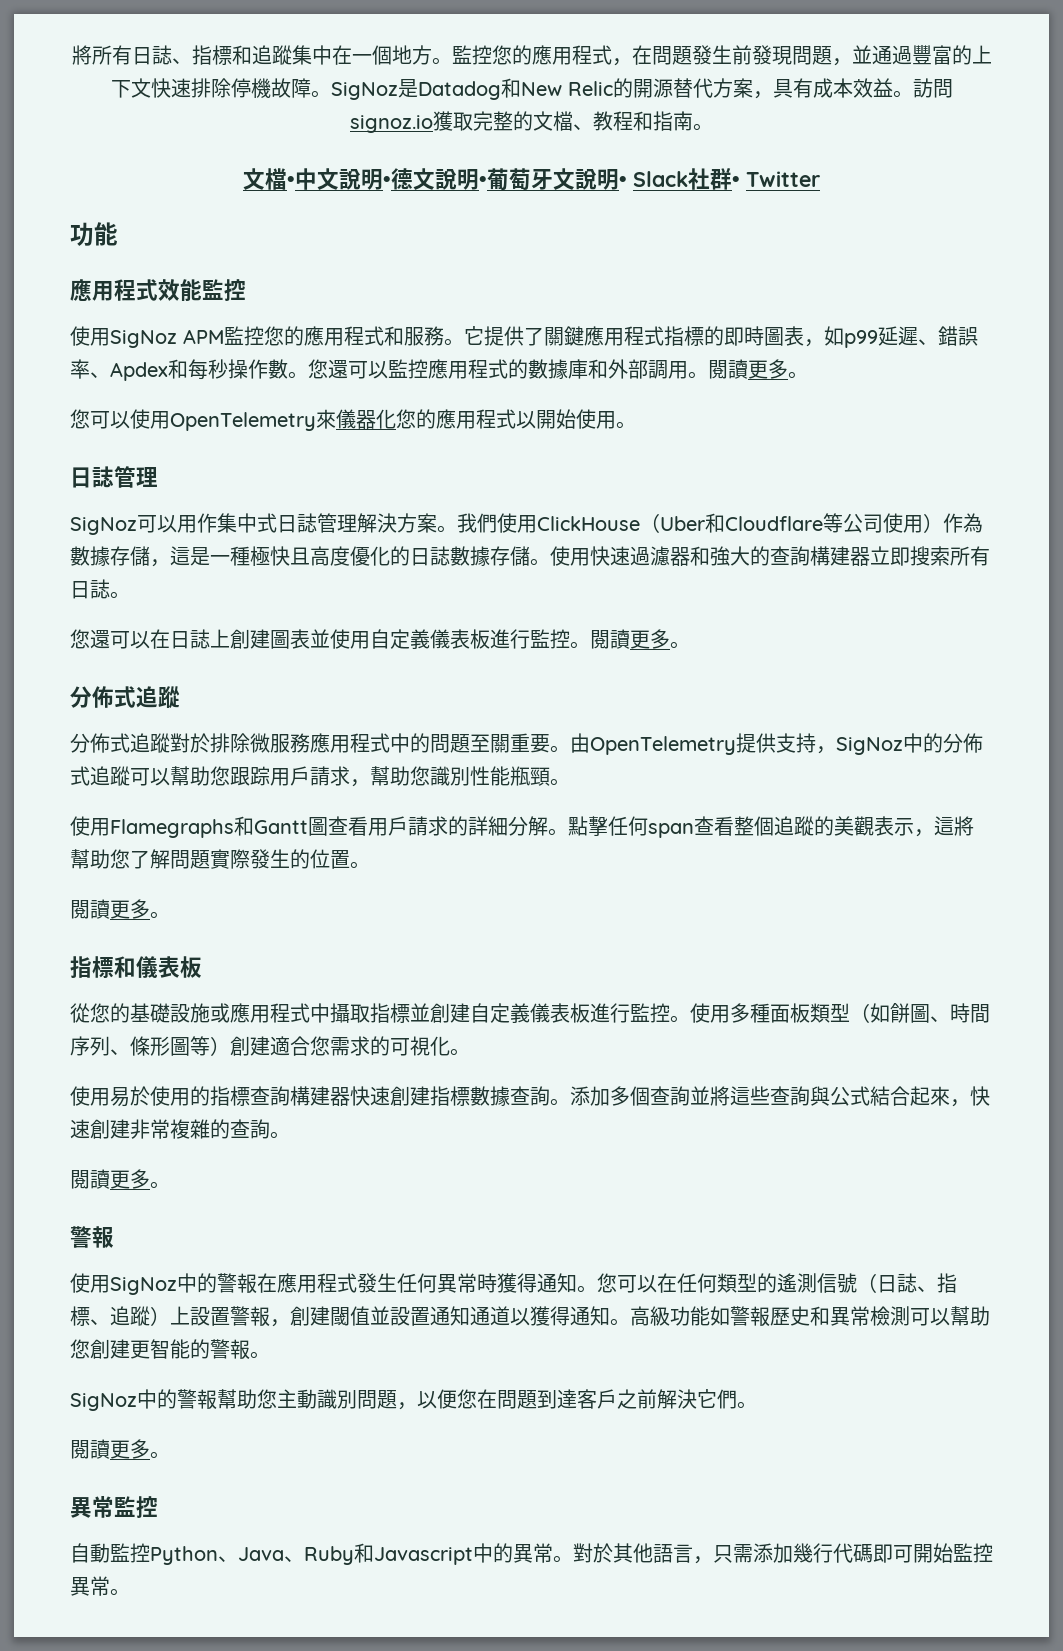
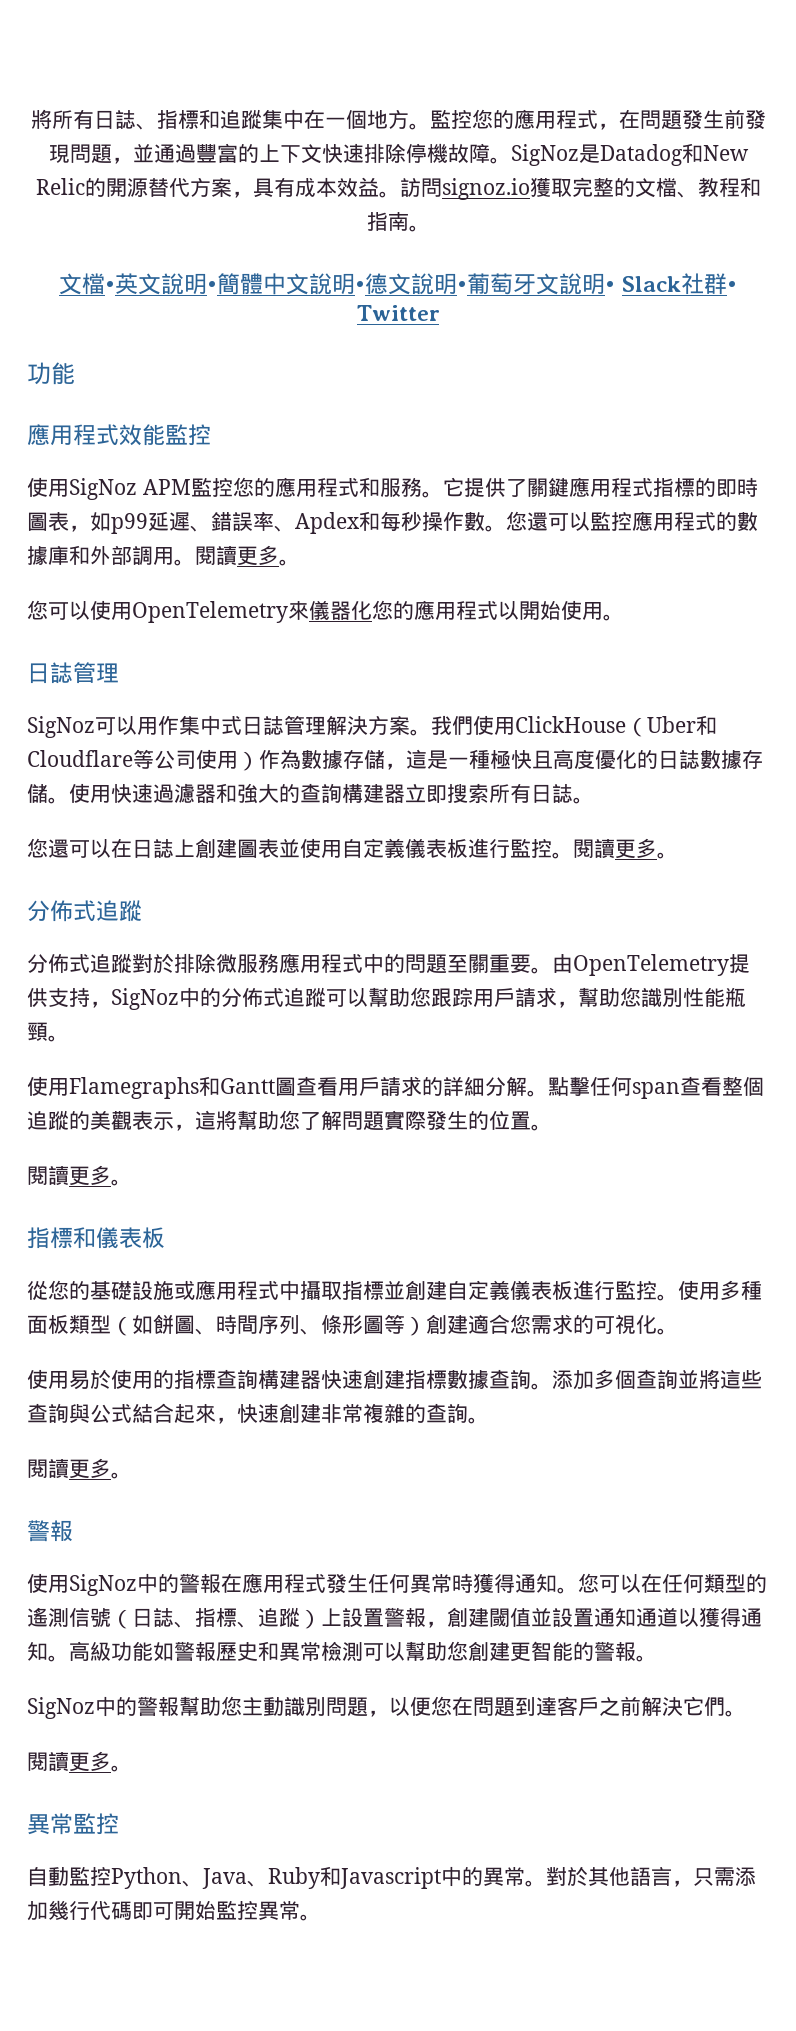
- 文檔•中文說明•德文說明•葡萄牙文說明• Slack社群• Twitter
+ 文檔•英文說明•簡體中文說明•德文說明•葡萄牙文說明• Slack社群• Twitter

